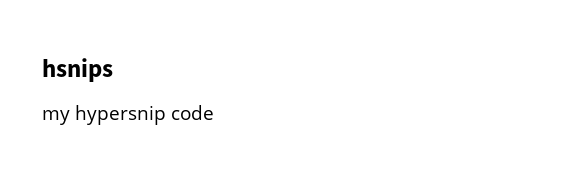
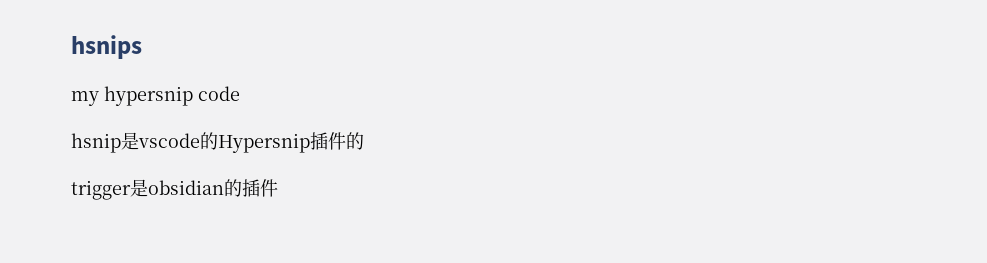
+ hsnip是vscode的Hypersnip插件的
+ trigger是obsidian的插件

